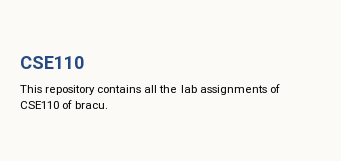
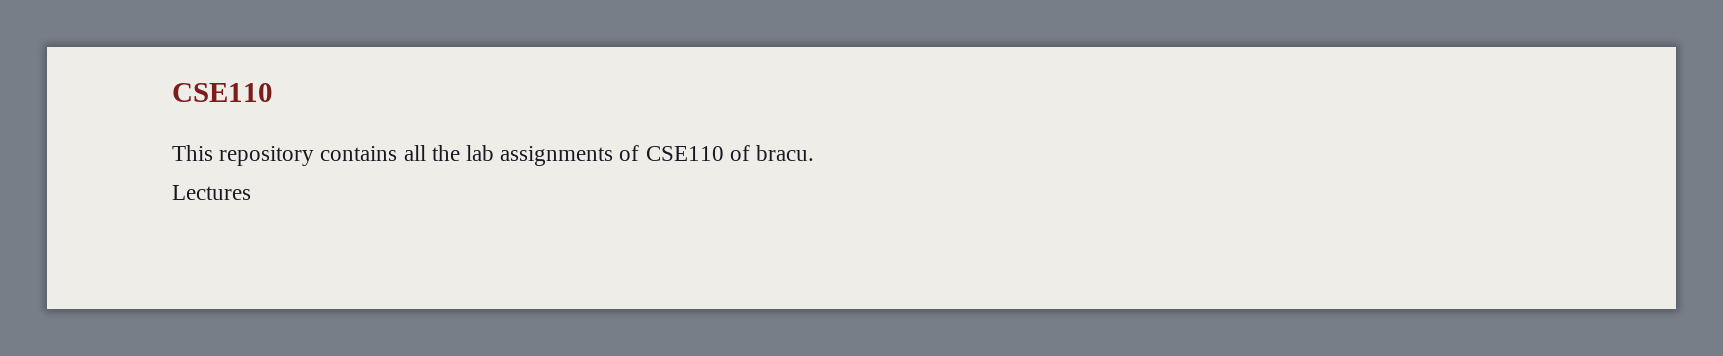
+ Lectures

